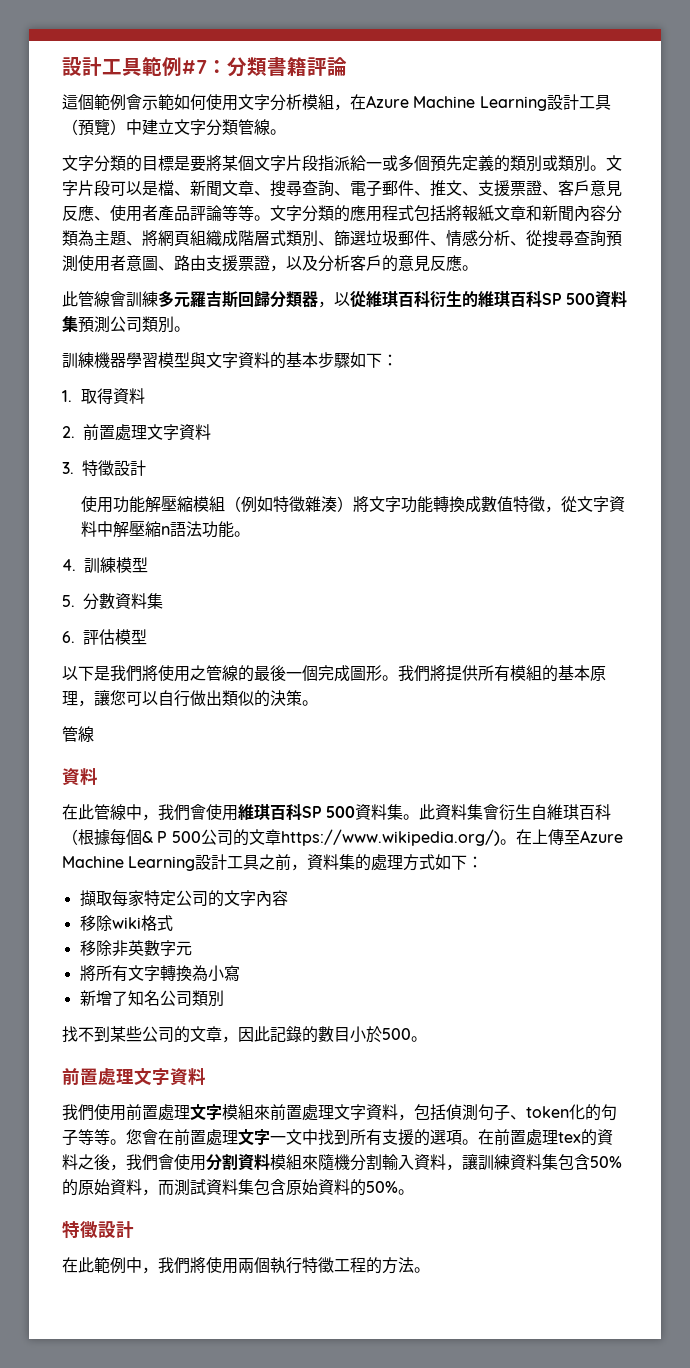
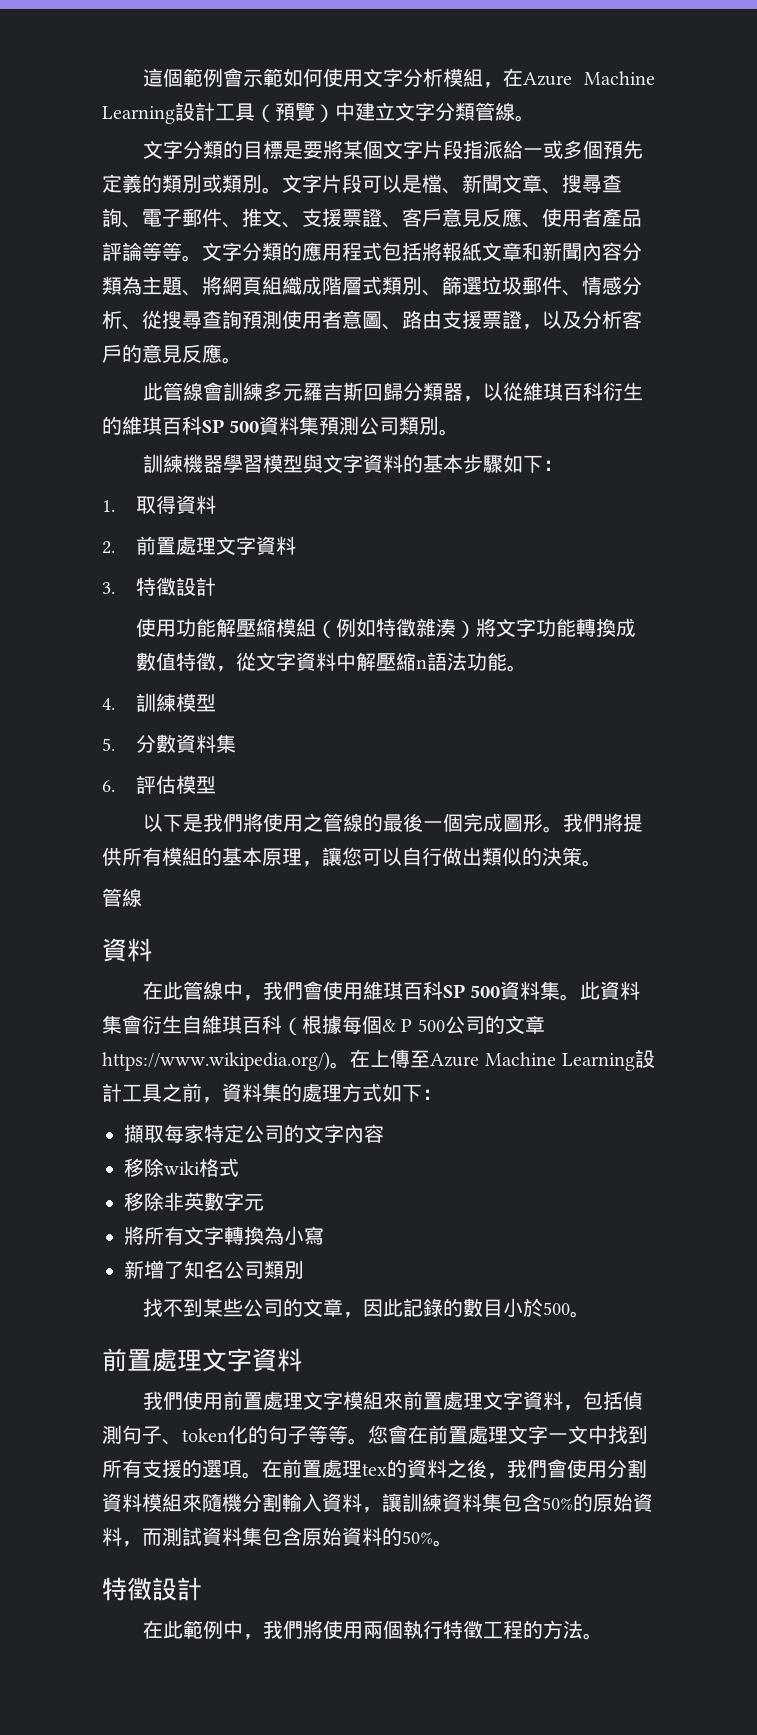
- 設計工具範例#7：分類書籍評論

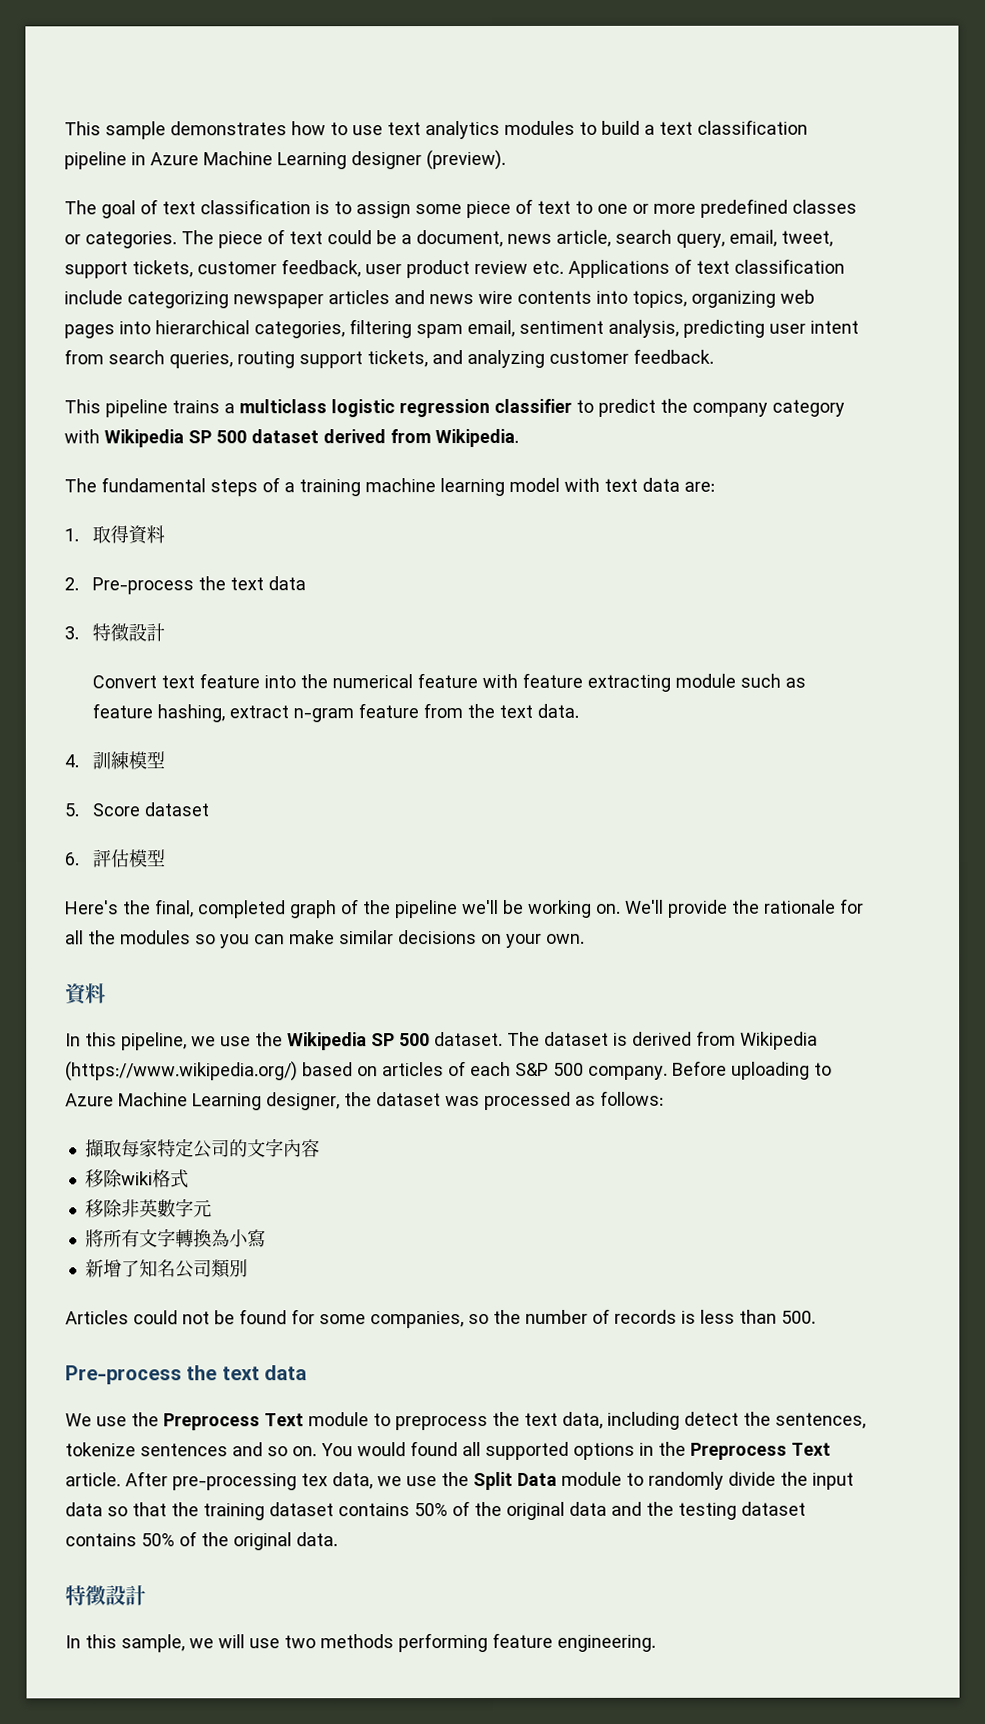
- 這個範例會示範如何使用文字分析模組，在Azure Machine Learning設計工具（預覽）中建立文字分類管線。
- 文字分類的目標是要將某個文字片段指派給一或多個預先定義的類別或類別。文字片段可以是檔、新聞文章、搜尋查詢、電子郵件、推文、支援票證、客戶意見反應、使用者產品評論等等。文字分類的應用程式包括將報紙文章和新聞內容分類為主題、將網頁組織成階層式類別、篩選垃圾郵件、情感分析、從搜尋查詢預測使用者意圖、路由支援票證，以及分析客戶的意見反應。
- 此管線會訓練多元羅吉斯回歸分類器，以從維琪百科衍生的維琪百科SP 500資料集預測公司類別。
- 訓練機器學習模型與文字資料的基本步驟如下：
+ This sample demonstrates how to use text analytics modules to build a text classification pipeline in Azure Machine Learning designer (preview).
+ The goal of text classification is to assign some piece of text to one or more predefined classes or categories. The piece of text could be a document, news article, search query, email, tweet, support tickets, customer feedback, user product review etc. Applications of text classification include categorizing newspaper articles and news wire contents into topics, organizing web pages into hierarchical categories, filtering spam email, sentiment analysis, predicting user intent from search queries, routing support tickets, and analyzing customer feedback.
+ This pipeline trains a multiclass logistic regression classifier to predict the company category with Wikipedia SP 500 dataset derived from Wikipedia.
+ The fundamental steps of a training machine learning model with text data are:
- 2.前置處理文字資料
+ 2. Pre-process the text data
- 使用功能解壓縮模組（例如特徵雜湊）將文字功能轉換成數值特徵，從文字資料中解壓縮n語法功能。
+ Convert text feature into the numerical feature with feature extracting module such as feature hashing, extract n-gram feature from the text data.
- 5.分數資料集
+ 5. Score dataset
- 以下是我們將使用之管線的最後一個完成圖形。我們將提供所有模組的基本原理，讓您可以自行做出類似的決策。
- 管線
+ Here's the final, completed graph of the pipeline we'll be working on. We'll provide the rationale for all the modules so you can make similar decisions on your own.
  資料
- 在此管線中，我們會使用維琪百科SP 500資料集。此資料集會衍生自維琪百科（根據每個& P 500公司的文章https://www.wikipedia.org/)。在上傳至Azure Machine Learning設計工具之前，資料集的處理方式如下：
+ In this pipeline, we use the Wikipedia SP 500 dataset. The dataset is derived from Wikipedia (https://www.wikipedia.org/) based on articles of each S&P 500 company. Before uploading to Azure Machine Learning designer, the dataset was processed as follows:
- 找不到某些公司的文章，因此記錄的數目小於500。
- 前置處理文字資料
- 我們使用前置處理文字模組來前置處理文字資料，包括偵測句子、token化的句子等等。您會在前置處理文字一文中找到所有支援的選項。在前置處理tex的資料之後，我們會使用分割資料模組來隨機分割輸入資料，讓訓練資料集包含50%的原始資料，而測試資料集包含原始資料的50%。
+ Articles could not be found for some companies, so the number of records is less than 500.
+ Pre-process the text data
+ We use the Preprocess Text module to preprocess the text data, including detect the sentences, tokenize sentences and so on. You would found all supported options in the Preprocess Text article. After pre-processing tex data, we use the Split Data module to randomly divide the input data so that the training dataset contains 50% of the original data and the testing dataset contains 50% of the original data.
  特徵設計
- 在此範例中，我們將使用兩個執行特徵工程的方法。
+ In this sample, we will use two methods performing feature engineering.

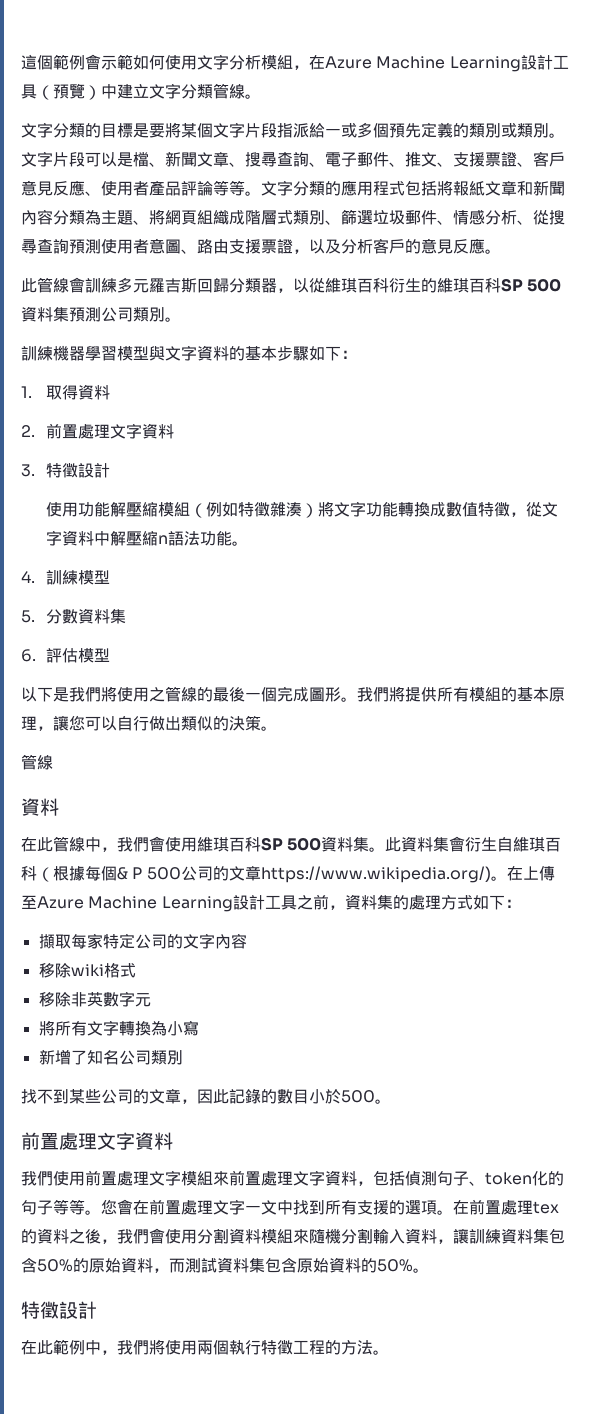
- This sample demonstrates how to use text analytics modules to build a text classification pipeline in Azure Machine Learning designer (preview).
- The goal of text classification is to assign some piece of text to one or more predefined classes or categories. The piece of text could be a document, news article, search query, email, tweet, support tickets, customer feedback, user product review etc. Applications of text classification include categorizing newspaper articles and news wire contents into topics, organizing web pages into hierarchical categories, filtering spam email, sentiment analysis, predicting user intent from search queries, routing support tickets, and analyzing customer feedback.
- This pipeline trains a multiclass logistic regression classifier to predict the company category with Wikipedia SP 500 dataset derived from Wikipedia.
- The fundamental steps of a training machine learning model with text data are:
+ 這個範例會示範如何使用文字分析模組，在Azure Machine Learning設計工具（預覽）中建立文字分類管線。
+ 文字分類的目標是要將某個文字片段指派給一或多個預先定義的類別或類別。文字片段可以是檔、新聞文章、搜尋查詢、電子郵件、推文、支援票證、客戶意見反應、使用者產品評論等等。文字分類的應用程式包括將報紙文章和新聞內容分類為主題、將網頁組織成階層式類別、篩選垃圾郵件、情感分析、從搜尋查詢預測使用者意圖、路由支援票證，以及分析客戶的意見反應。
+ 此管線會訓練多元羅吉斯回歸分類器，以從維琪百科衍生的維琪百科SP 500資料集預測公司類別。
+ 訓練機器學習模型與文字資料的基本步驟如下：
- 2. Pre-process the text data
+ 2.前置處理文字資料
- Convert text feature into the numerical feature with feature extracting module such as feature hashing, extract n-gram feature from the text data.
+ 使用功能解壓縮模組（例如特徵雜湊）將文字功能轉換成數值特徵，從文字資料中解壓縮n語法功能。
- 5. Score dataset
+ 5.分數資料集
- Here's the final, completed graph of the pipeline we'll be working on. We'll provide the rationale for all the modules so you can make similar decisions on your own.
+ 以下是我們將使用之管線的最後一個完成圖形。我們將提供所有模組的基本原理，讓您可以自行做出類似的決策。
+ 管線
  資料
- In this pipeline, we use the Wikipedia SP 500 dataset. The dataset is derived from Wikipedia (https://www.wikipedia.org/) based on articles of each S&P 500 company. Before uploading to Azure Machine Learning designer, the dataset was processed as follows:
+ 在此管線中，我們會使用維琪百科SP 500資料集。此資料集會衍生自維琪百科（根據每個& P 500公司的文章https://www.wikipedia.org/)。在上傳至Azure Machine Learning設計工具之前，資料集的處理方式如下：
- Articles could not be found for some companies, so the number of records is less than 500.
- Pre-process the text data
- We use the Preprocess Text module to preprocess the text data, including detect the sentences, tokenize sentences and so on. You would found all supported options in the Preprocess Text article. After pre-processing tex data, we use the Split Data module to randomly divide the input data so that the training dataset contains 50% of the original data and the testing dataset contains 50% of the original data.
+ 找不到某些公司的文章，因此記錄的數目小於500。
+ 前置處理文字資料
+ 我們使用前置處理文字模組來前置處理文字資料，包括偵測句子、token化的句子等等。您會在前置處理文字一文中找到所有支援的選項。在前置處理tex的資料之後，我們會使用分割資料模組來隨機分割輸入資料，讓訓練資料集包含50%的原始資料，而測試資料集包含原始資料的50%。
  特徵設計
- In this sample, we will use two methods performing feature engineering.
+ 在此範例中，我們將使用兩個執行特徵工程的方法。

